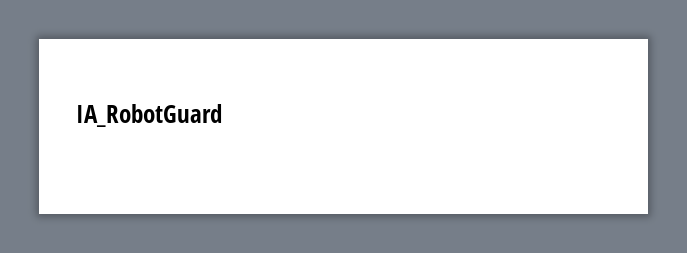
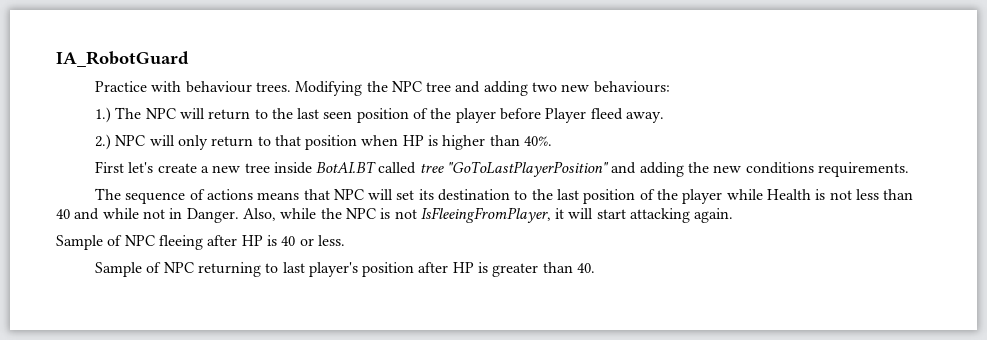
+ Practice with behaviour trees. Modifying the NPC tree and adding two new behaviours:
+ 1.) The NPC will return to the last seen position of the player before Player fleed away.
+ 2.) NPC will only return to that position when HP is higher than 40%.
+ First let's create a new tree inside BotAI.BT called tree "GoToLastPlayerPosition" and adding the new conditions requirements.
+ The sequence of actions means that NPC will set its destination to the last position of the player while Health is not less than 40 and while not in Danger. Also, while the NPC is not IsFleeingFromPlayer, it will start attacking again.
+ Sample of NPC fleeing after HP is 40 or less.
+ Sample of NPC returning to last player's position after HP is greater than 40.

